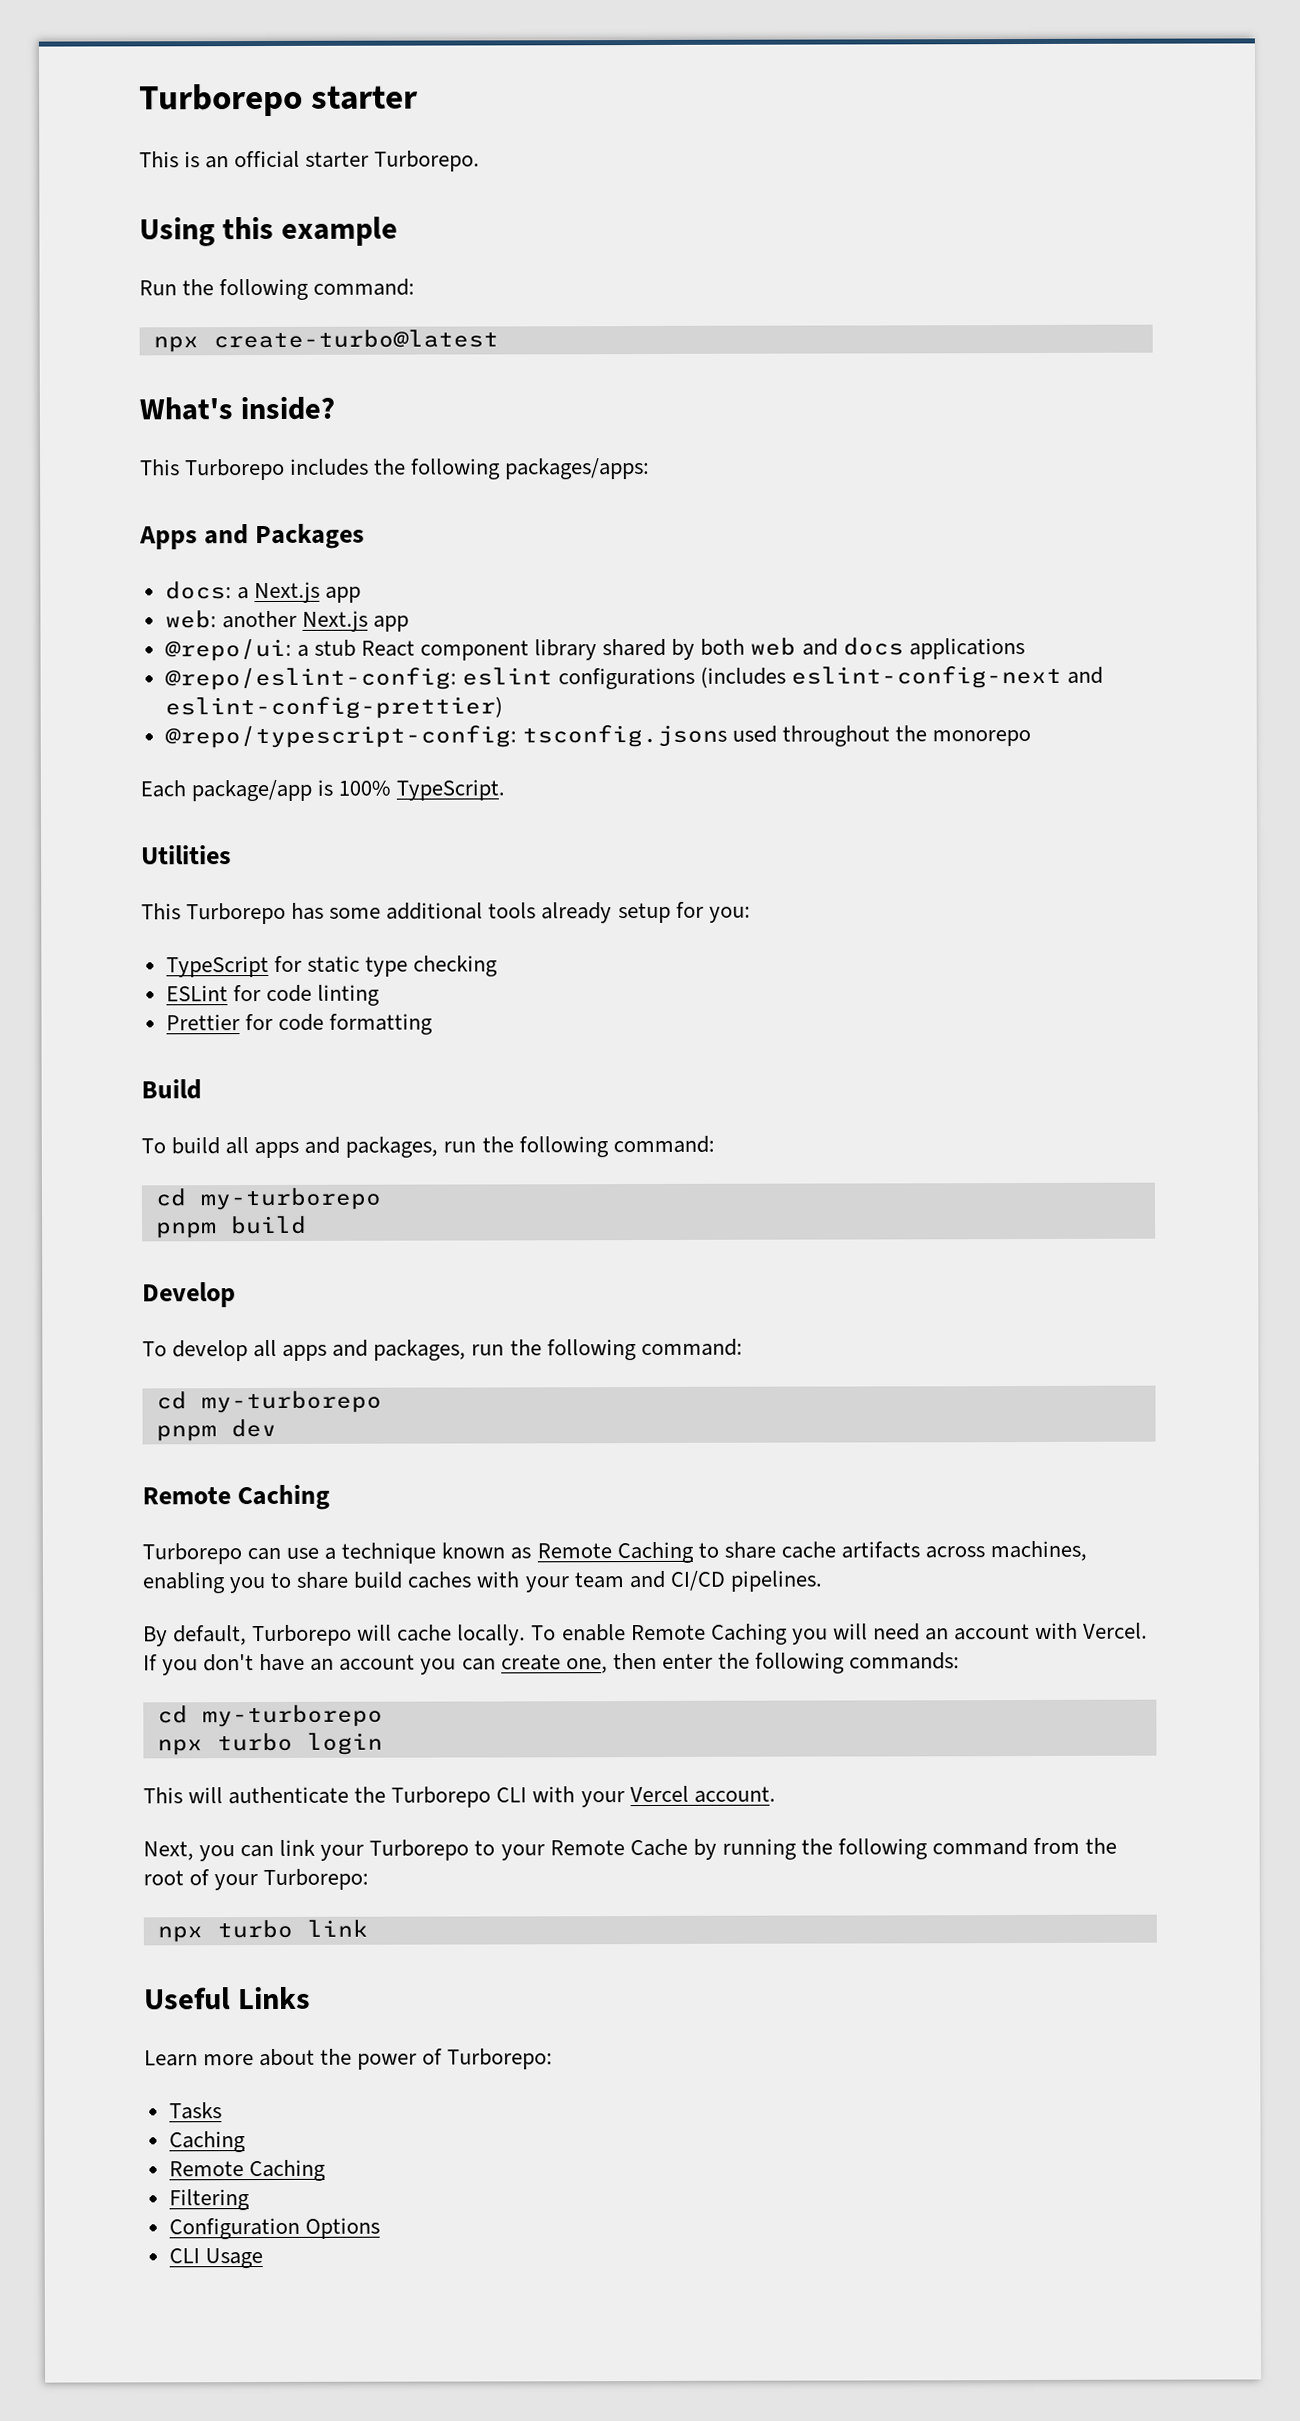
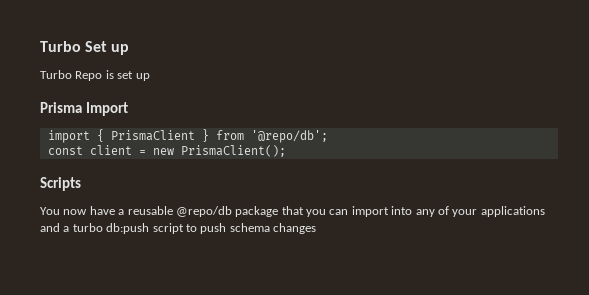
- Turborepo starter
- This is an official starter Turborepo.
- Using this example
- Run the following command:
- npx create-turbo@latest
- What's inside?
- This Turborepo includes the following packages/apps:
- Apps and Packages
- docs: a Next.js app
- web: another Next.js app
- @repo/ui: a stub React component library shared by both web and docs applications
- @repo/eslint-config: eslint configurations (includes eslint-config-next and eslint-config-prettier)
- @repo/typescript-config: tsconfig.jsons used throughout the monorepo
- Each package/app is 100% TypeScript.
- Utilities
- This Turborepo has some additional tools already setup for you:
- TypeScript for static type checking
- ESLint for code linting
- Prettier for code formatting
- Build
- To build all apps and packages, run the following command:
- cd my-turborepo
- pnpm build
- Develop
- To develop all apps and packages, run the following command:
- cd my-turborepo
- pnpm dev
- Remote Caching
- Turborepo can use a technique known as Remote Caching to share cache artifacts across machines, enabling you to share build caches with your team and CI/CD pipelines.
- By default, Turborepo will cache locally. To enable Remote Caching you will need an account with Vercel. If you don't have an account you can create one, then enter the following commands:
- cd my-turborepo
- npx turbo login
- This will authenticate the Turborepo CLI with your Vercel account.
- Next, you can link your Turborepo to your Remote Cache by running the following command from the root of your Turborepo:
- npx turbo link
- Useful Links
- Learn more about the power of Turborepo:
- Tasks
- Caching
- Remote Caching
- Filtering
- Configuration Options
- CLI Usage
+ Turbo Set up
+ Turbo Repo is set up
+ Prisma Import
+ import { PrismaClient } from '@repo/db';
+ const client = new PrismaClient();
+ Scripts
+ You now have a reusable @repo/db package that you can import into any of your applications and a turbo db:push script to push schema changes

